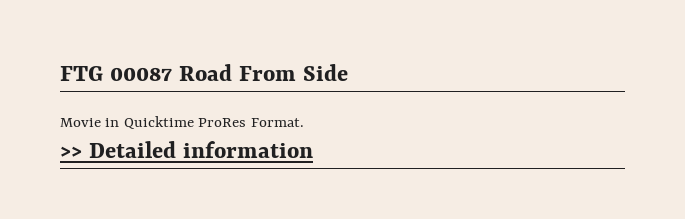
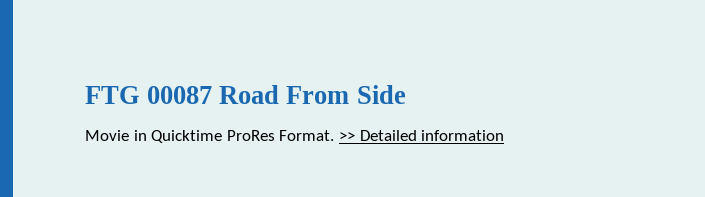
- Movie in Quicktime ProRes Format.
- >> Detailed information
+ Movie in Quicktime ProRes Format. >> Detailed information

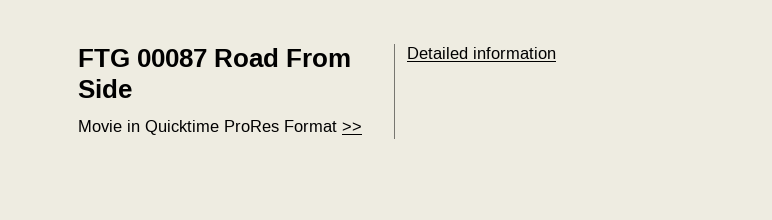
- Movie in Quicktime ProRes Format. >> Detailed information
+ Movie in Quicktime ProRes Format >> Detailed information

